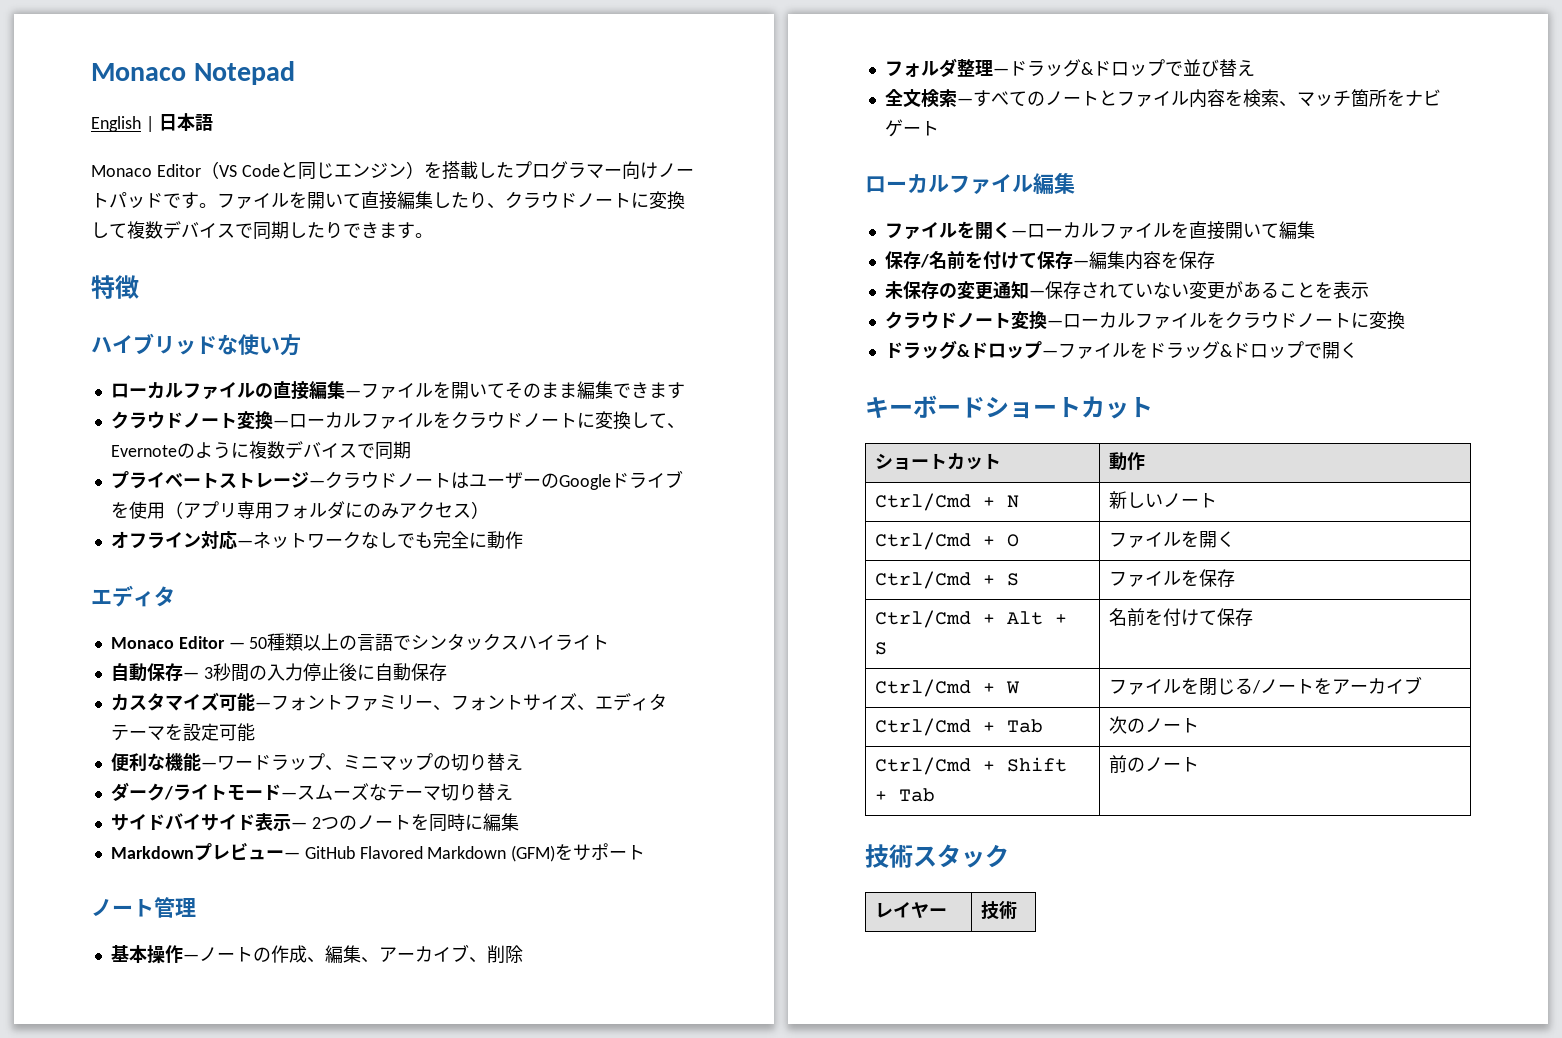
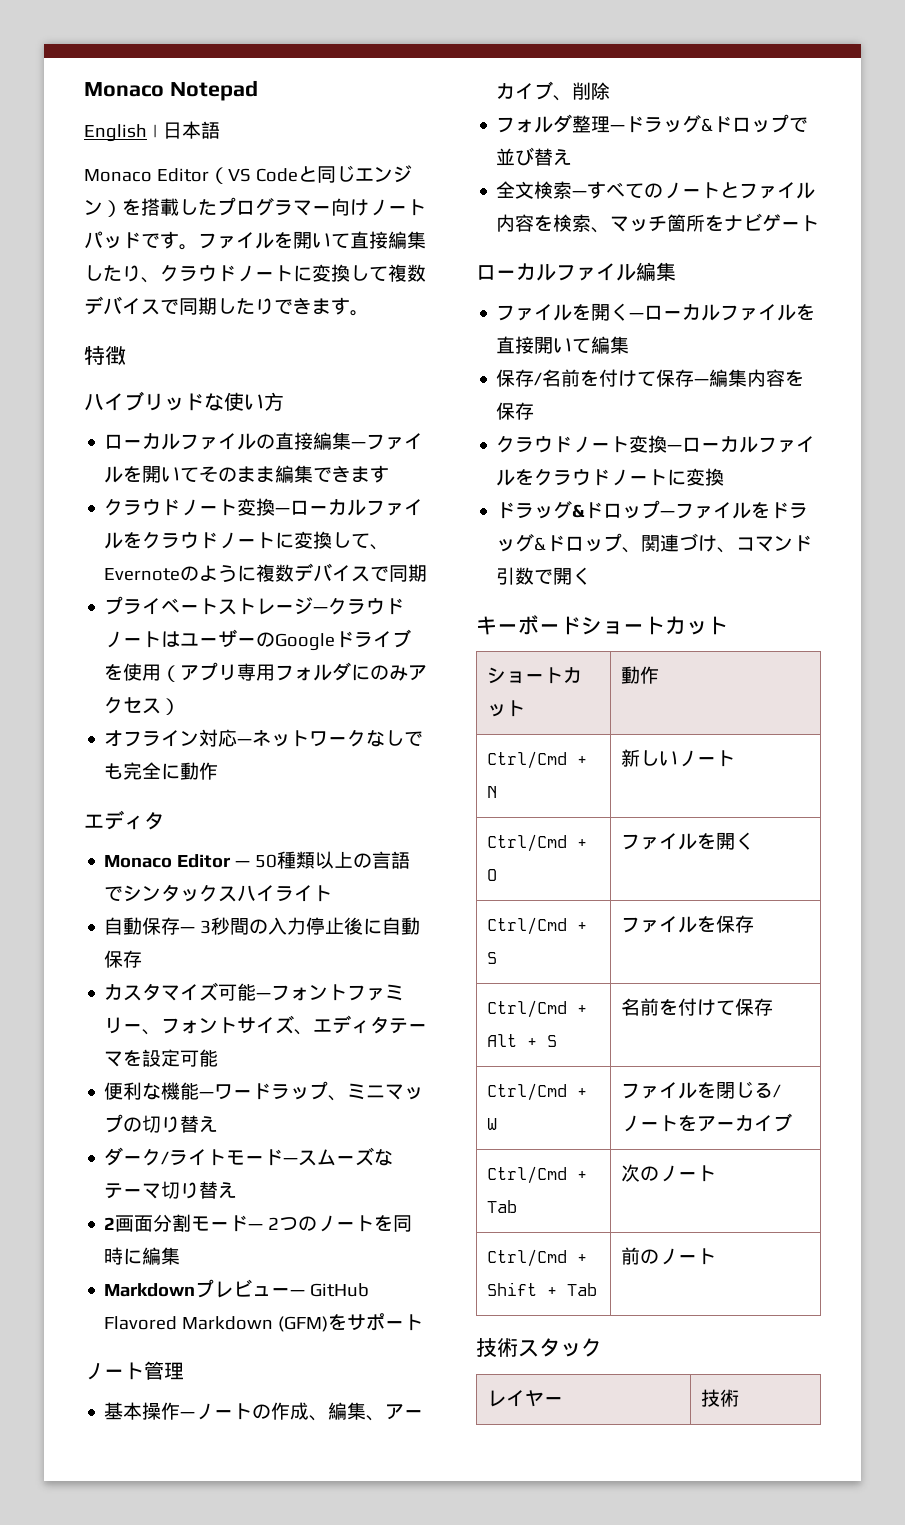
- サイドバイサイド表示— 2つのノートを同時に編集
+ 2画面分割モード— 2つのノートを同時に編集
- 未保存の変更通知—保存されていない変更があることを表示
- ドラッグ&ドロップ—ファイルをドラッグ&ドロップで開く
+ ドラッグ&ドロップ—ファイルをドラッグ&ドロップ、関連づけ、コマンド引数で開く

